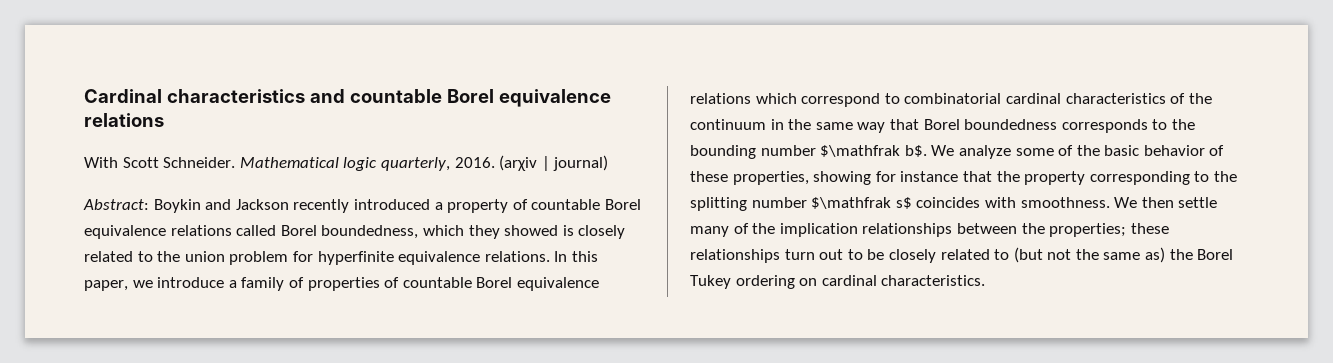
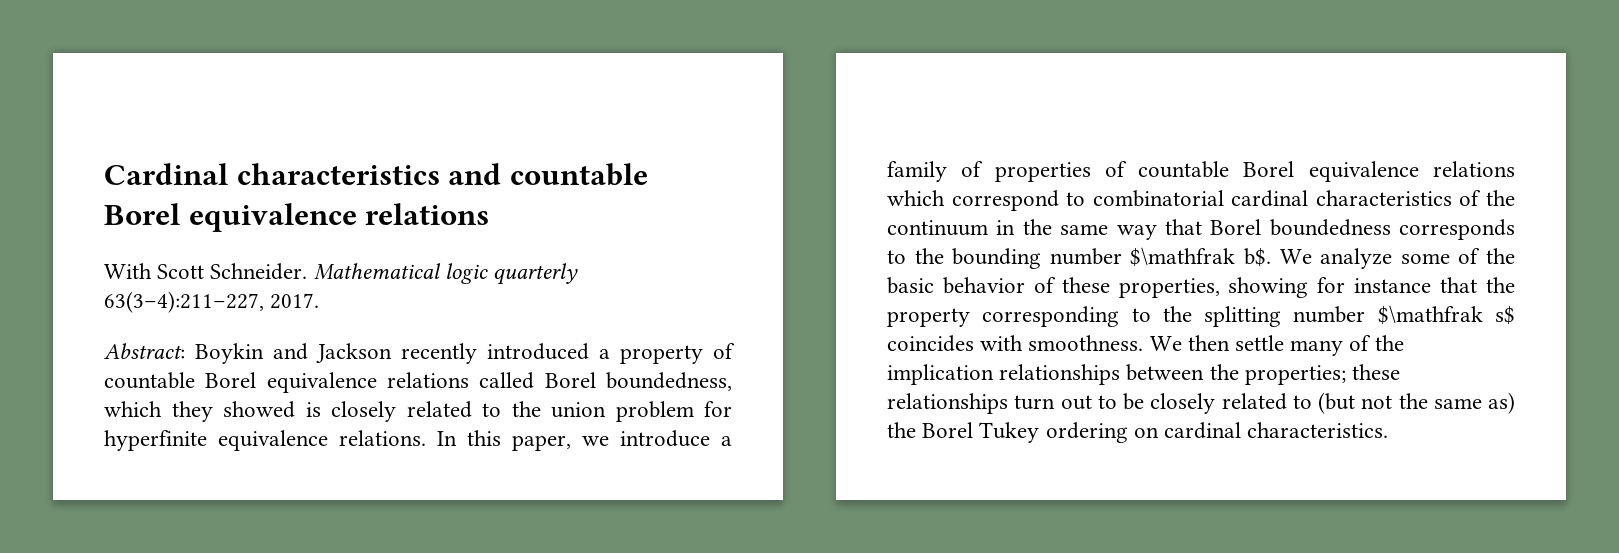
- Mathematical logic quarterly, 2016. (arχiv | journal)
+ Mathematical logic quarterly 63(3–4):211–227, 2017.

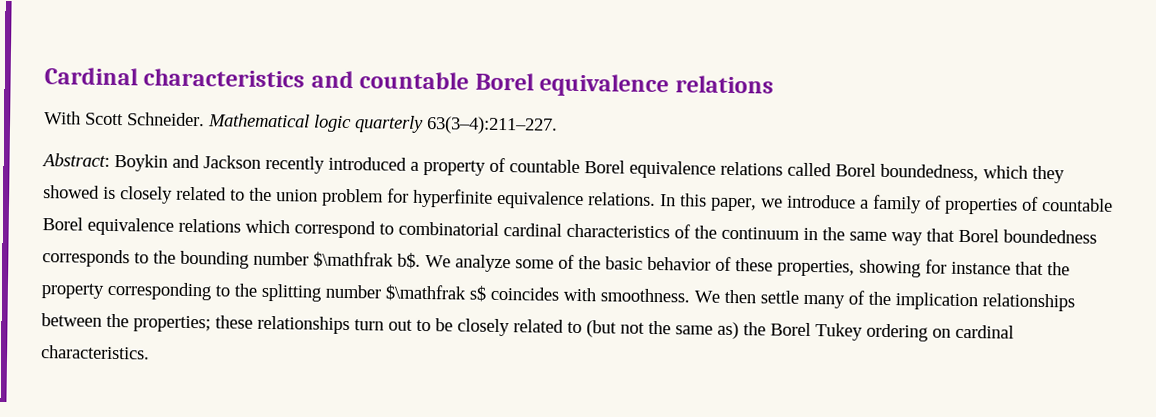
- Mathematical logic quarterly 63(3–4):211–227, 2017.
+ Mathematical logic quarterly 63(3–4):211–227.

